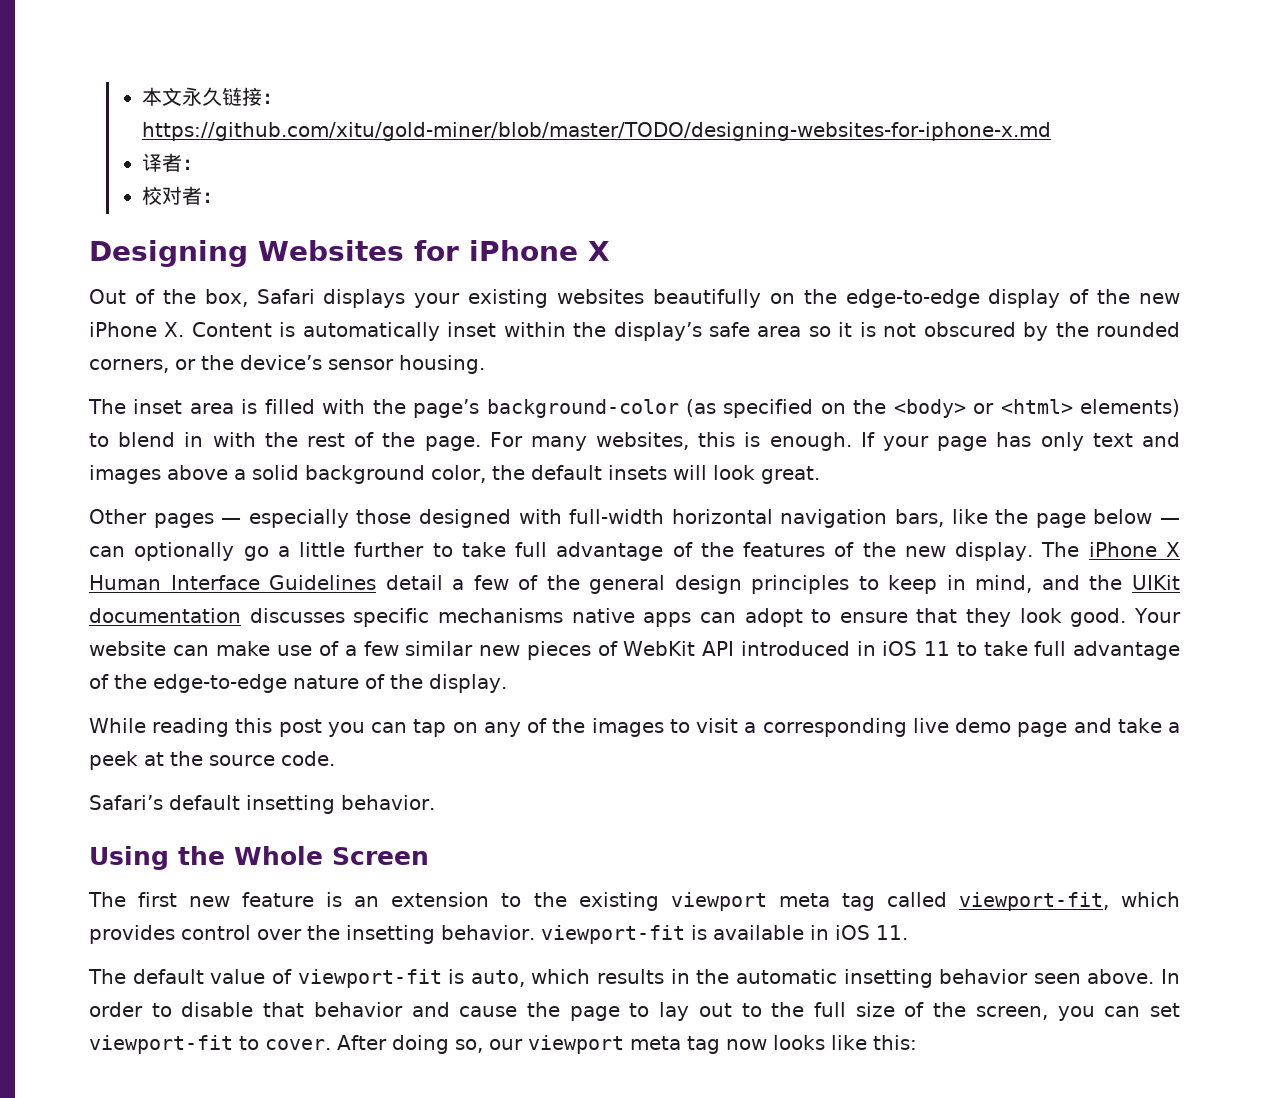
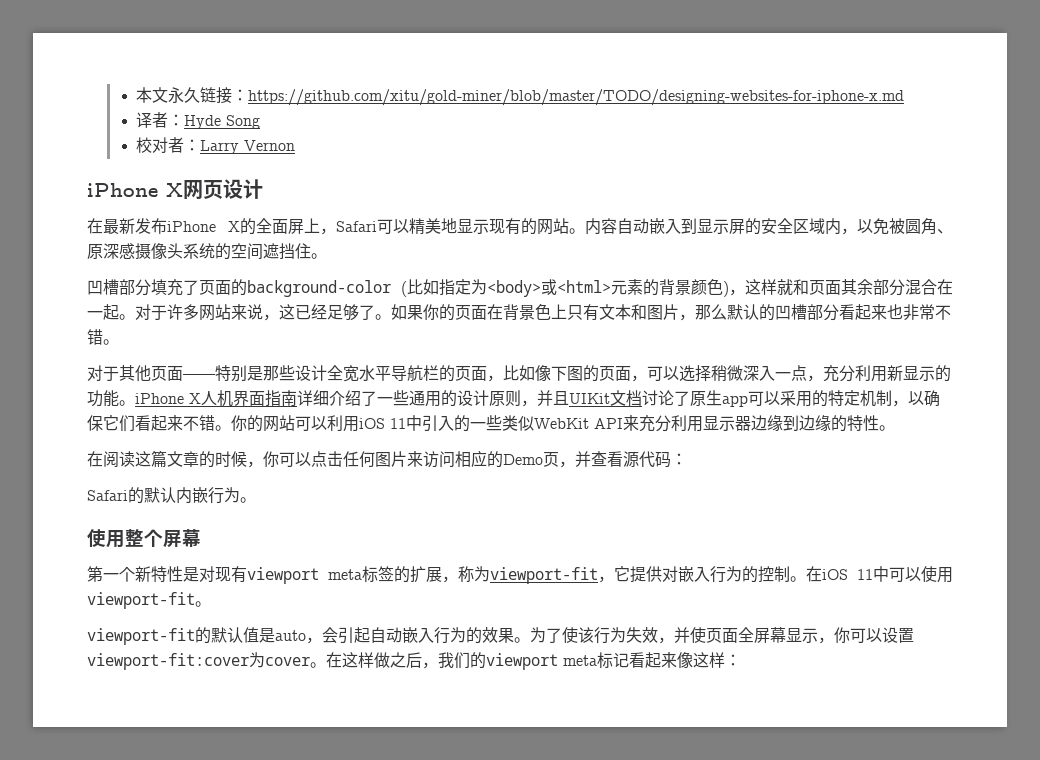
- 译者：
+ 译者：Hyde Song
- 校对者：
- Designing Websites for iPhone X
- Out of the box, Safari displays your existing websites beautifully on the edge-to-edge display of the new iPhone X. Content is automatically inset within the display’s safe area so it is not obscured by the rounded corners, or the device’s sensor housing.
- The inset area is filled with the page’s background-color (as specified on the <body> or <html> elements) to blend in with the rest of the page. For many websites, this is enough. If your page has only text and images above a solid background color, the default insets will look great.
- Other pages — especially those designed with full-width horizontal navigation bars, like the page below — can optionally go a little further to take full advantage of the features of the new display. The iPhone X Human Interface Guidelines detail a few of the general design principles to keep in mind, and the UIKit documentation discusses specific mechanisms native apps can adopt to ensure that they look good. Your website can make use of a few similar new pieces of WebKit API introduced in iOS 11 to take full advantage of the edge-to-edge nature of the display.
- While reading this post you can tap on any of the images to visit a corresponding live demo page and take a peek at the source code.
- Safari’s default insetting behavior.
- Using the Whole Screen
- The first new feature is an extension to the existing viewport meta tag called viewport-fit, which provides control over the insetting behavior. viewport-fit is available in iOS 11.
- The default value of viewport-fit is auto, which results in the automatic insetting behavior seen above. In order to disable that behavior and cause the page to lay out to the full size of the screen, you can set viewport-fit to cover. After doing so, our viewport meta tag now looks like this:
+ 校对者：Larry Vernon
+ iPhone X网页设计
+ 在最新发布iPhone X的全面屏上，Safari可以精美地显示现有的网站。内容自动嵌入到显示屏的安全区域内，以免被圆角、原深感摄像头系统的空间遮挡住。
+ 凹槽部分填充了页面的background-color (比如指定为<body>或<html>元素的背景颜色)，这样就和页面其余部分混合在一起。对于许多网站来说，这已经足够了。如果你的页面在背景色上只有文本和图片，那么默认的凹槽部分看起来也非常不错。
+ 对于其他页面——特别是那些设计全宽水平导航栏的页面，比如像下图的页面，可以选择稍微深入一点，充分利用新显示的功能。iPhone X人机界面指南详细介绍了一些通用的设计原则，并且UIKit文档讨论了原生app可以采用的特定机制，以确保它们看起来不错。你的网站可以利用iOS 11中引入的一些类似WebKit API来充分利用显示器边缘到边缘的特性。
+ 在阅读这篇文章的时候，你可以点击任何图片来访问相应的Demo页，并查看源代码：
+ Safari的默认内嵌行为。
+ 使用整个屏幕
+ 第一个新特性是对现有viewport meta标签的扩展，称为viewport-fit，它提供对嵌入行为的控制。在iOS 11中可以使用viewport-fit。
+ viewport-fit的默认值是auto，会引起自动嵌入行为的效果。为了使该行为失效，并使页面全屏幕显示，你可以设置viewport-fit:cover为cover。在这样做之后，我们的viewport meta标记看起来像这样：

